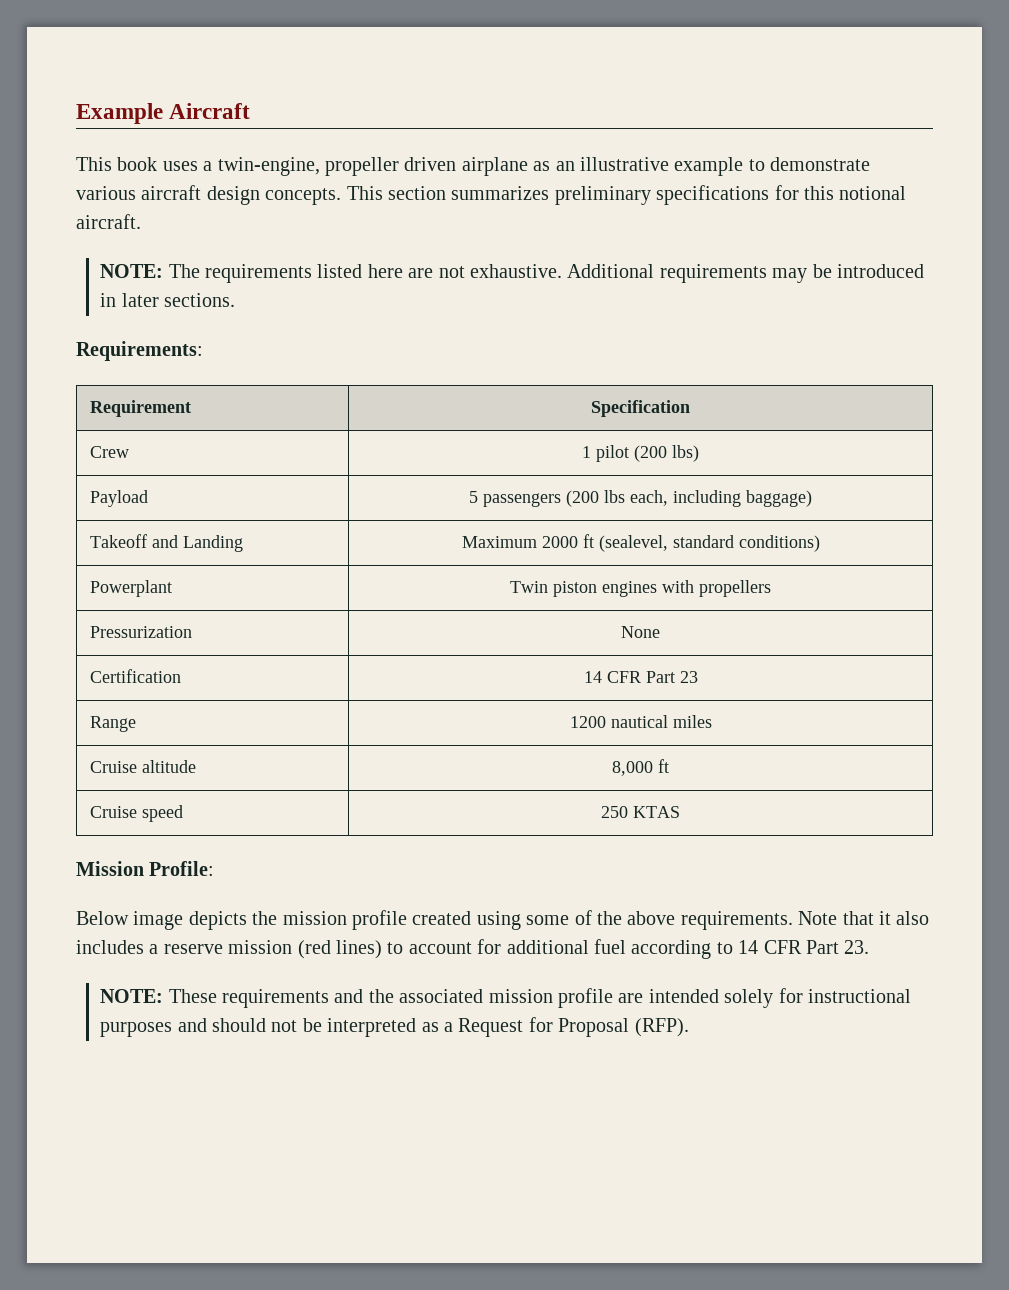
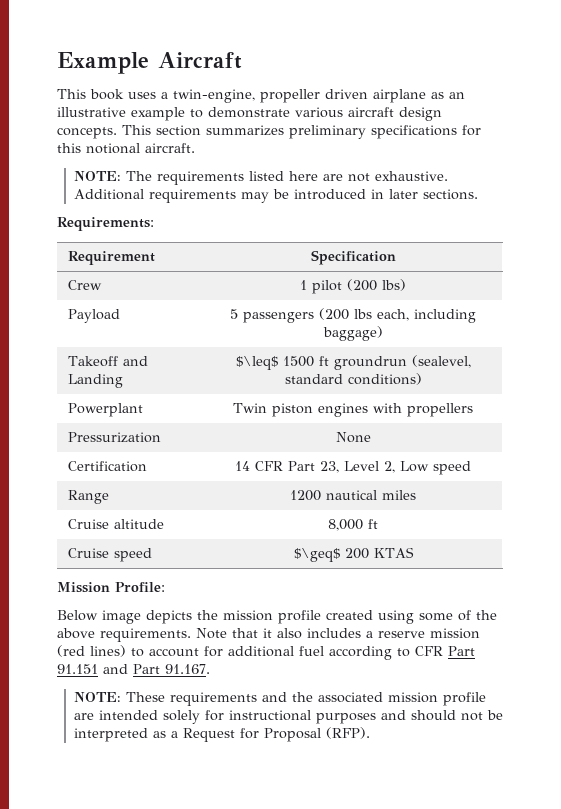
- Takeoff and Landing | Maximum 2000 ft (sealevel, standard conditions)
+ Takeoff and Landing | $\leq$ 1500 ft groundrun (sealevel, standard conditions)
- Certification | 14 CFR Part 23
+ Certification | 14 CFR Part 23, Level 2, Low speed
- Cruise speed | 250 KTAS
+ Cruise speed | $\geq$ 200 KTAS
- Note that it also includes a reserve mission (red lines) to account for additional fuel according to 14 CFR Part 23.
+ Note that it also includes a reserve mission (red lines) to account for additional fuel according to CFR Part 91.151 and Part 91.167.

